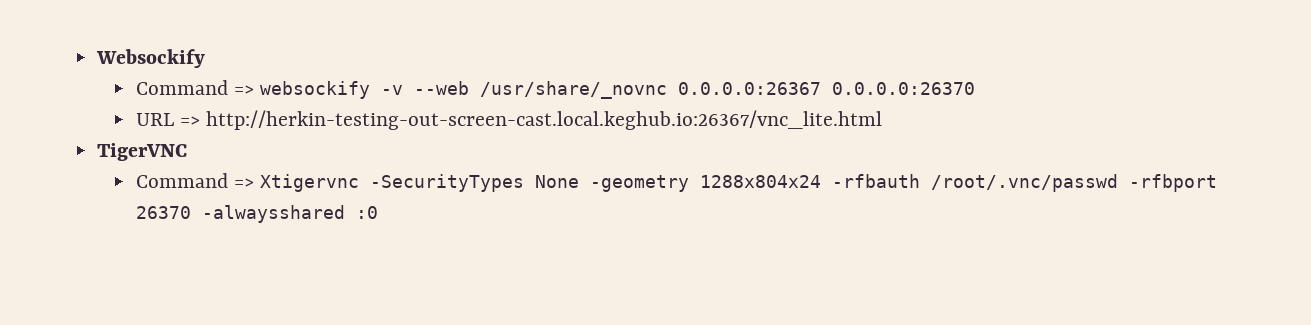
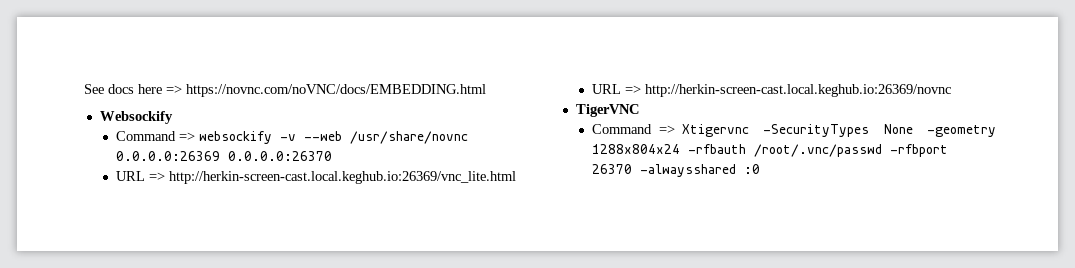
+ See docs here => https://novnc.com/noVNC/docs/EMBEDDING.html
- Command => websockify -v --web /usr/share/_novnc 0.0.0.0:26367 0.0.0.0:26370
+ Command => websockify -v --web /usr/share/novnc 0.0.0.0:26369 0.0.0.0:26370
- URL => http://herkin-testing-out-screen-cast.local.keghub.io:26367/vnc_lite.html
+ URL => http://herkin-screen-cast.local.keghub.io:26369/vnc_lite.html
+ URL => http://herkin-screen-cast.local.keghub.io:26369/novnc

